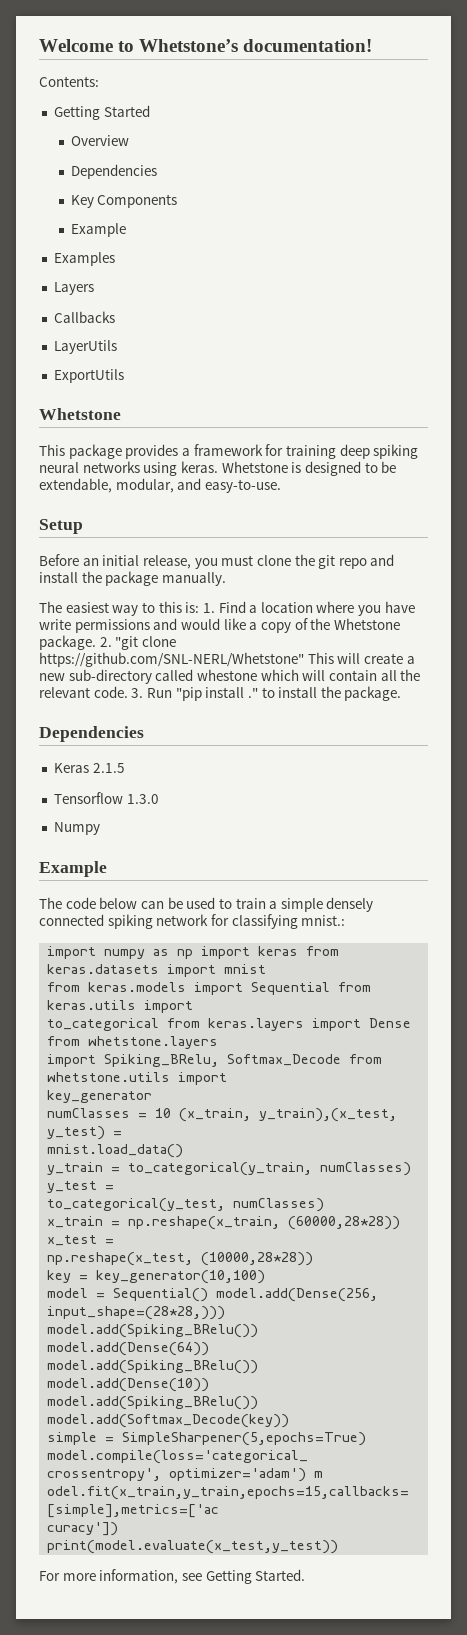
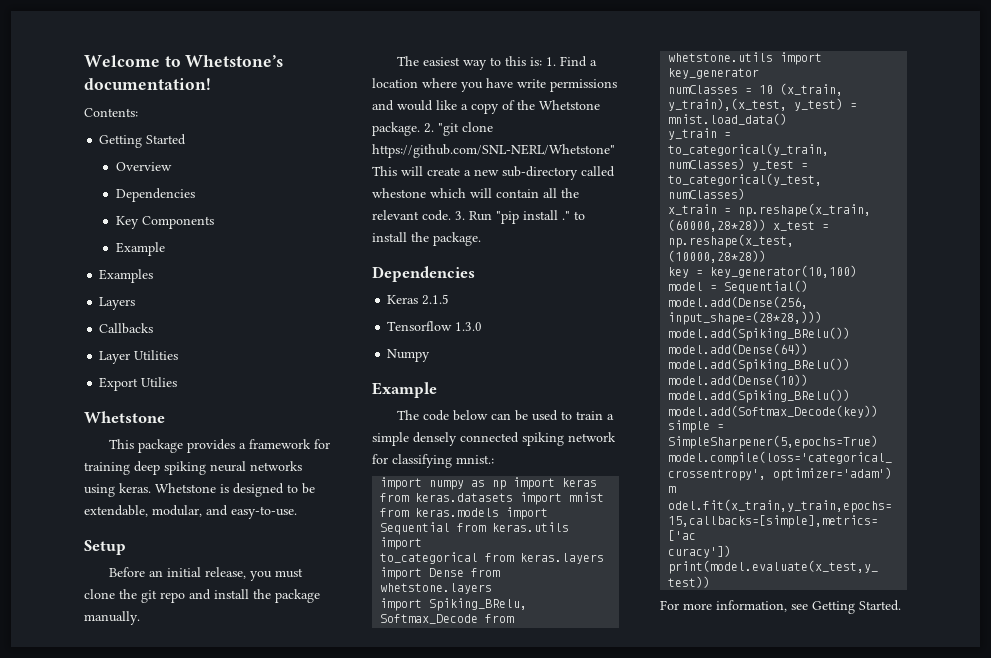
- LayerUtils
- ExportUtils
+ Layer Utilities
+ Export Utilies

